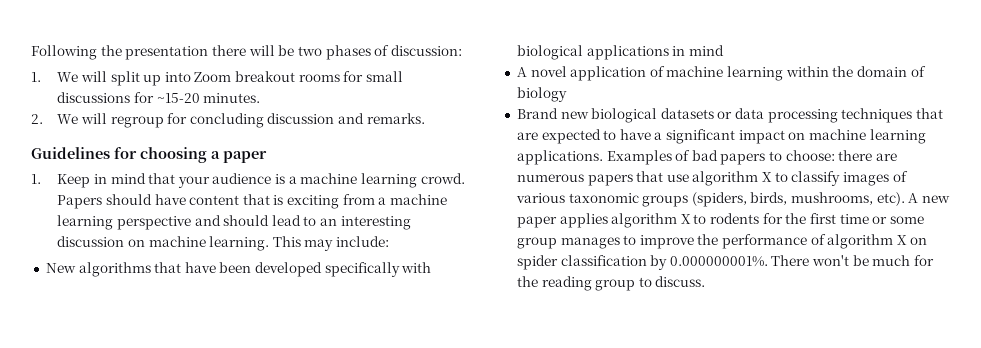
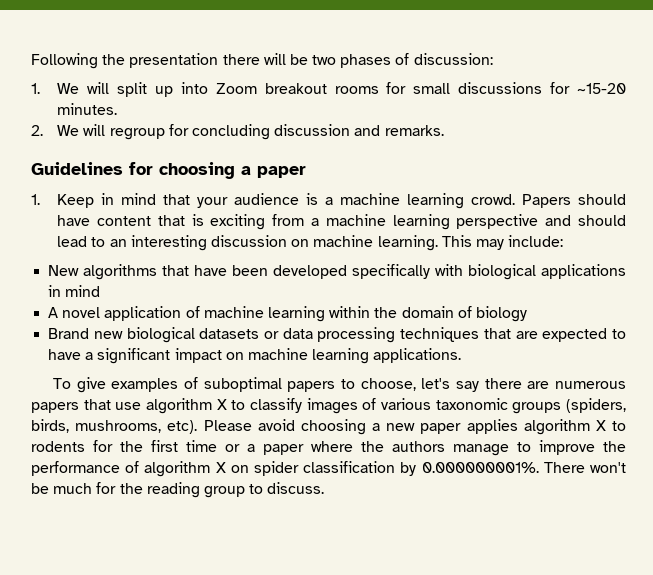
- Brand new biological datasets or data processing techniques that are expected to have a significant impact on machine learning applications. Examples of bad papers to choose: there are numerous papers that use algorithm X to classify images of various taxonomic groups (spiders, birds, mushrooms, etc).
+ Brand new biological datasets or data processing techniques that are expected to have a significant impact on machine learning applications.
+ To give examples of suboptimal papers to choose, let's say there are numerous papers that use algorithm X to classify images of various taxonomic groups (spiders, birds, mushrooms, etc).
- A new paper applies algorithm X to rodents for the first time or some group manages to improve the performance of algorithm X on spider classification by 0.000000001%. There won't be much for the reading group to discuss.
+ Please avoid choosing a new paper applies algorithm X to rodents for the first time or a paper where the authors manage to improve the performance of algorithm X on spider classification by 0.000000001%. There won't be much for the reading group to discuss.

